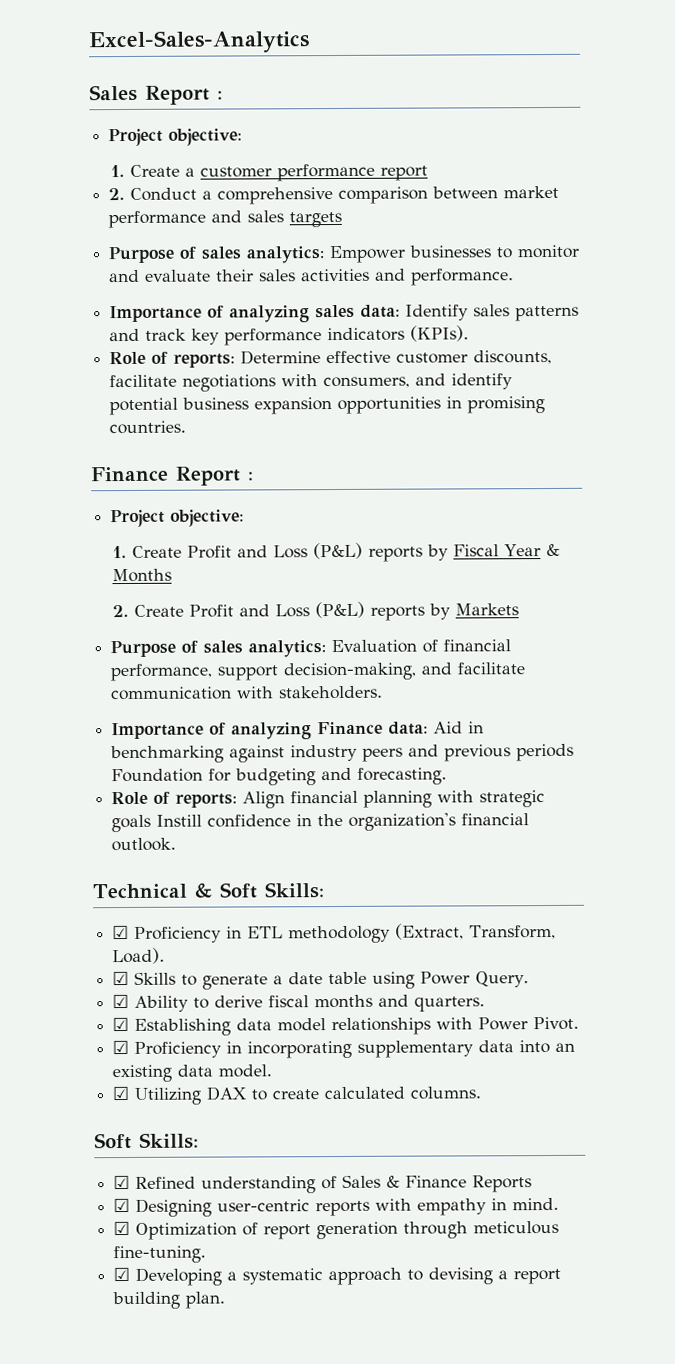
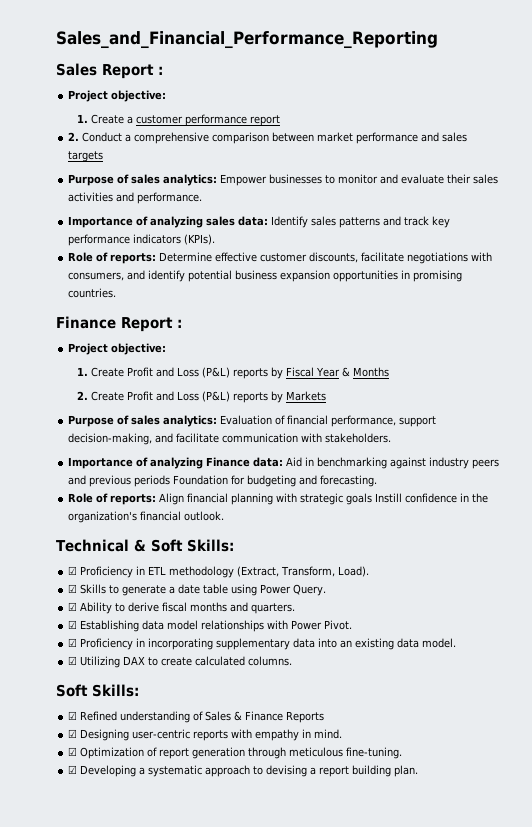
- Excel-Sales-Analytics
+ Sales_and_Financial_Performance_Reporting

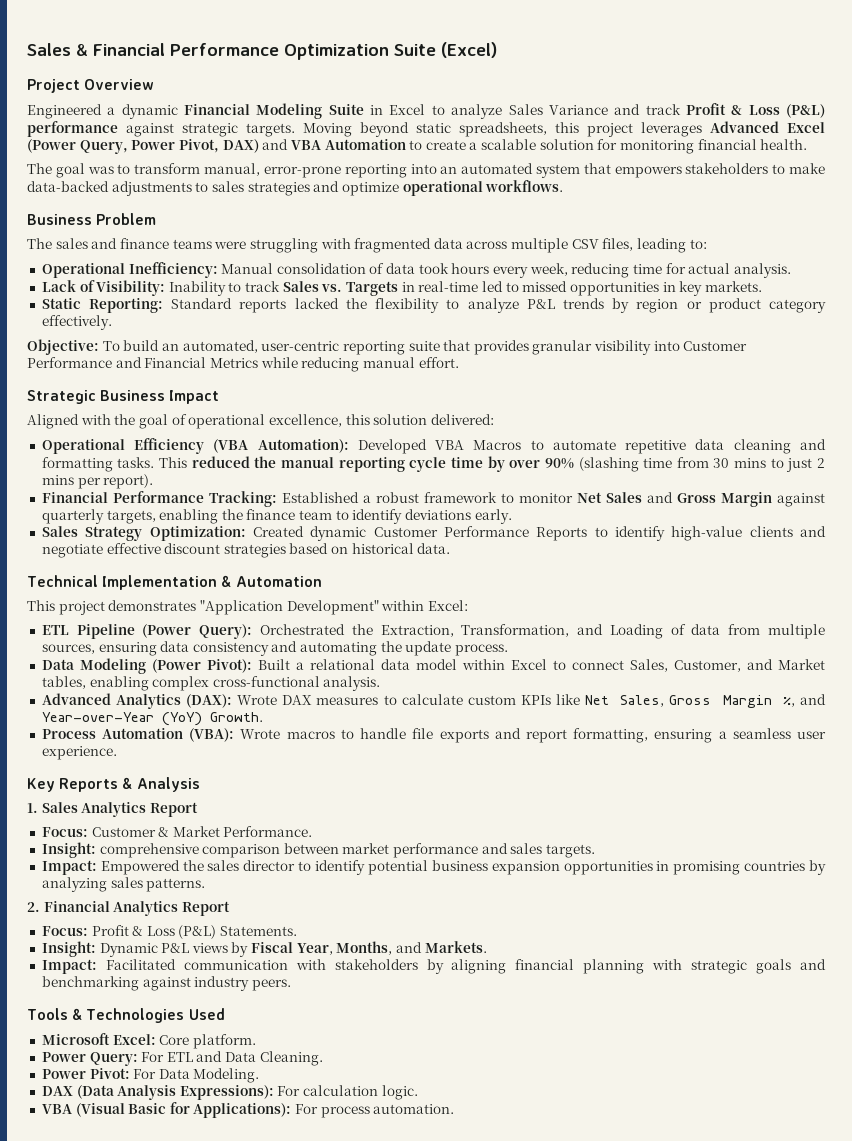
- Sales_and_Financial_Performance_Reporting
- Sales Report :
- Project objective:
- 1. Create a customer performance report
- 2. Conduct a comprehensive comparison between market performance and sales targets
- Purpose of sales analytics: Empower businesses to monitor and evaluate their sales activities and performance.
- Importance of analyzing sales data: Identify sales patterns and track key performance indicators (KPIs).
- Role of reports: Determine effective customer discounts, facilitate negotiations with consumers, and identify potential business expansion opportunities in promising countries.
- Finance Report :
- Project objective:
- 1. Create Profit and Loss (P&L) reports by Fiscal Year & Months
- 2. Create Profit and Loss (P&L) reports by Markets
- Purpose of sales analytics: Evaluation of financial performance, support decision-making, and facilitate communication with stakeholders.
- Importance of analyzing Finance data: Aid in benchmarking against industry peers and previous periods Foundation for budgeting and forecasting.
- Role of reports: Align financial planning with strategic goals Instill confidence in the organization's financial outlook.
- Technical & Soft Skills:
- ☑ Proficiency in ETL methodology (Extract, Transform, Load).
- ☑ Skills to generate a date table using Power Query.
- ☑ Ability to derive fiscal months and quarters.
- ☑ Establishing data model relationships with Power Pivot.
- ☑ Proficiency in incorporating supplementary data into an existing data model.
- ☑ Utilizing DAX to create calculated columns.
- Soft Skills:
- ☑ Refined understanding of Sales & Finance Reports
- ☑ Designing user-centric reports with empathy in mind.
- ☑ Optimization of report generation through meticulous fine-tuning.
- ☑ Developing a systematic approach to devising a report building plan.
+ Sales & Financial Performance Optimization Suite (Excel)
+ Project Overview
+ Engineered a dynamic Financial Modeling Suite in Excel to analyze Sales Variance and track Profit & Loss (P&L) performance against strategic targets. Moving beyond static spreadsheets, this project leverages Advanced Excel (Power Query, Power Pivot, DAX) and VBA Automation to create a scalable solution for monitoring financial health.
+ The goal was to transform manual, error-prone reporting into an automated system that empowers stakeholders to make data-backed adjustments to sales strategies and optimize operational workflows.
+ Business Problem
+ The sales and finance teams were struggling with fragmented data across multiple CSV files, leading to:
+ Operational Inefficiency: Manual consolidation of data took hours every week, reducing time for actual analysis.
+ Lack of Visibility: Inability to track Sales vs. Targets in real-time led to missed opportunities in key markets.
+ Static Reporting: Standard reports lacked the flexibility to analyze P&L trends by region or product category effectively.
+ Objective: To build an automated, user-centric reporting suite that provides granular visibility into Customer Performance and Financial Metrics while reducing manual effort.
+ Strategic Business Impact
+ Aligned with the goal of operational excellence, this solution delivered:
+ Operational Efficiency (VBA Automation): Developed VBA Macros to automate repetitive data cleaning and formatting tasks. This reduced the manual reporting cycle time by over 90% (slashing time from 30 mins to just 2 mins per report).
+ Financial Performance Tracking: Established a robust framework to monitor Net Sales and Gross Margin against quarterly targets, enabling the finance team to identify deviations early.
+ Sales Strategy Optimization: Created dynamic Customer Performance Reports to identify high-value clients and negotiate effective discount strategies based on historical data.
+ Technical Implementation & Automation
+ This project demonstrates "Application Development" within Excel:
+ ETL Pipeline (Power Query): Orchestrated the Extraction, Transformation, and Loading of data from multiple sources, ensuring data consistency and automating the update process.
+ Data Modeling (Power Pivot): Built a relational data model within Excel to connect Sales, Customer, and Market tables, enabling complex cross-functional analysis.
+ Advanced Analytics (DAX): Wrote DAX measures to calculate custom KPIs like Net Sales, Gross Margin %, and Year-over-Year (YoY) Growth.
+ Process Automation (VBA): Wrote macros to handle file exports and report formatting, ensuring a seamless user experience.
+ Key Reports & Analysis
+ 1. Sales Analytics Report
+ Focus: Customer & Market Performance.
+ Insight: comprehensive comparison between market performance and sales targets.
+ Impact: Empowered the sales director to identify potential business expansion opportunities in promising countries by analyzing sales patterns.
+ 2. Financial Analytics Report
+ Focus: Profit & Loss (P&L) Statements.
+ Insight: Dynamic P&L views by Fiscal Year, Months, and Markets.
+ Impact: Facilitated communication with stakeholders by aligning financial planning with strategic goals and benchmarking against industry peers.
+ Tools & Technologies Used
+ Microsoft Excel: Core platform.
+ Power Query: For ETL and Data Cleaning.
+ Power Pivot: For Data Modeling.
+ DAX (Data Analysis Expressions): For calculation logic.
+ VBA (Visual Basic for Applications): For process automation.

